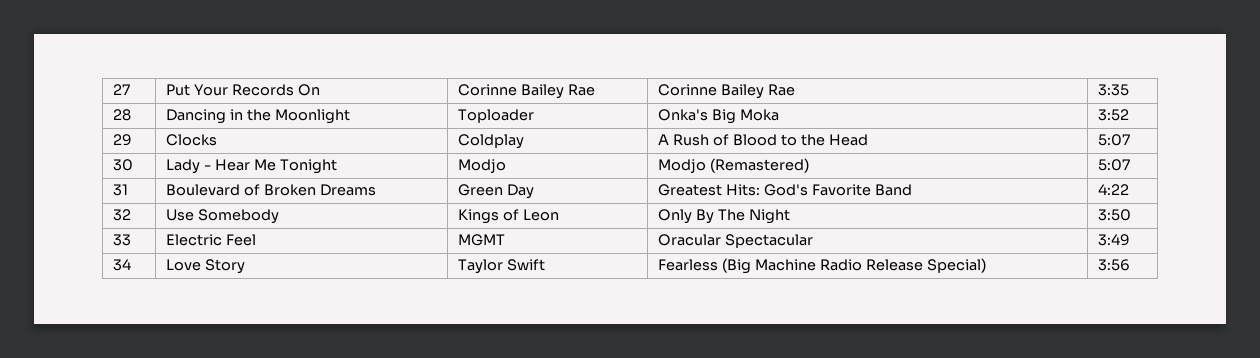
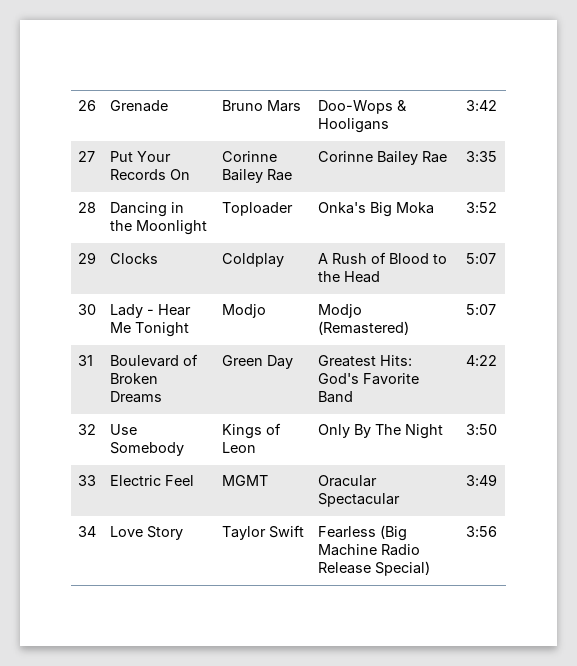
+ 26 | Grenade | Bruno Mars | Doo-Wops & Hooligans | 3:42

